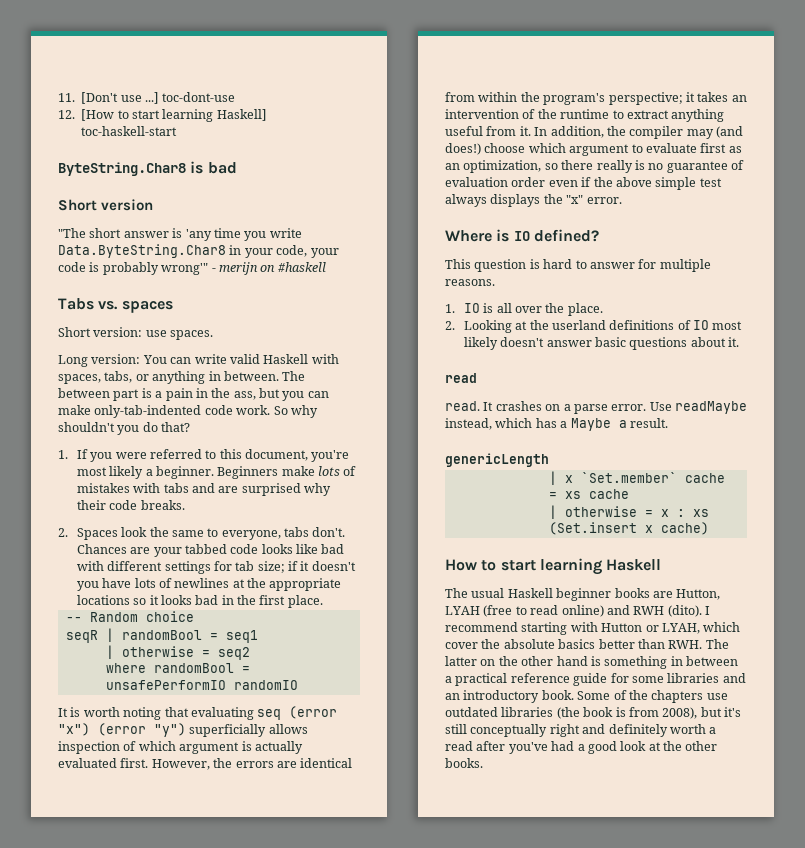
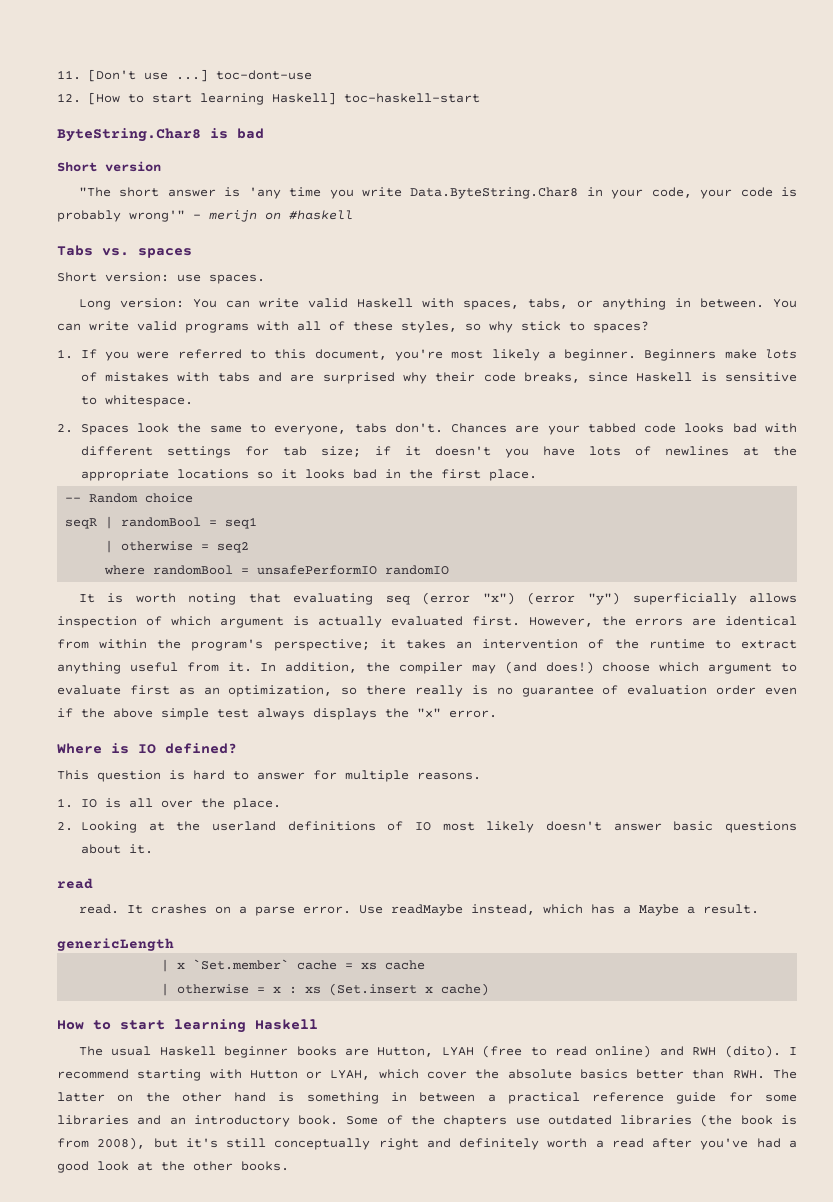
- The between part is a pain in the ass, but you can make only-tab-indented code work. So why shouldn't you do that?
+ You can write valid programs with all of these styles, so why stick to spaces?
- Beginners make lots of mistakes with tabs and are surprised why their code breaks.
+ Beginners make lots of mistakes with tabs and are surprised why their code breaks, since Haskell is sensitive to whitespace.
- Chances are your tabbed code looks like bad with different settings for tab size; if it doesn't you have lots of newlines at the appropriate locations so it looks bad in the first place.
+ Chances are your tabbed code looks bad with different settings for tab size; if it doesn't you have lots of newlines at the appropriate locations so it looks bad in the first place.

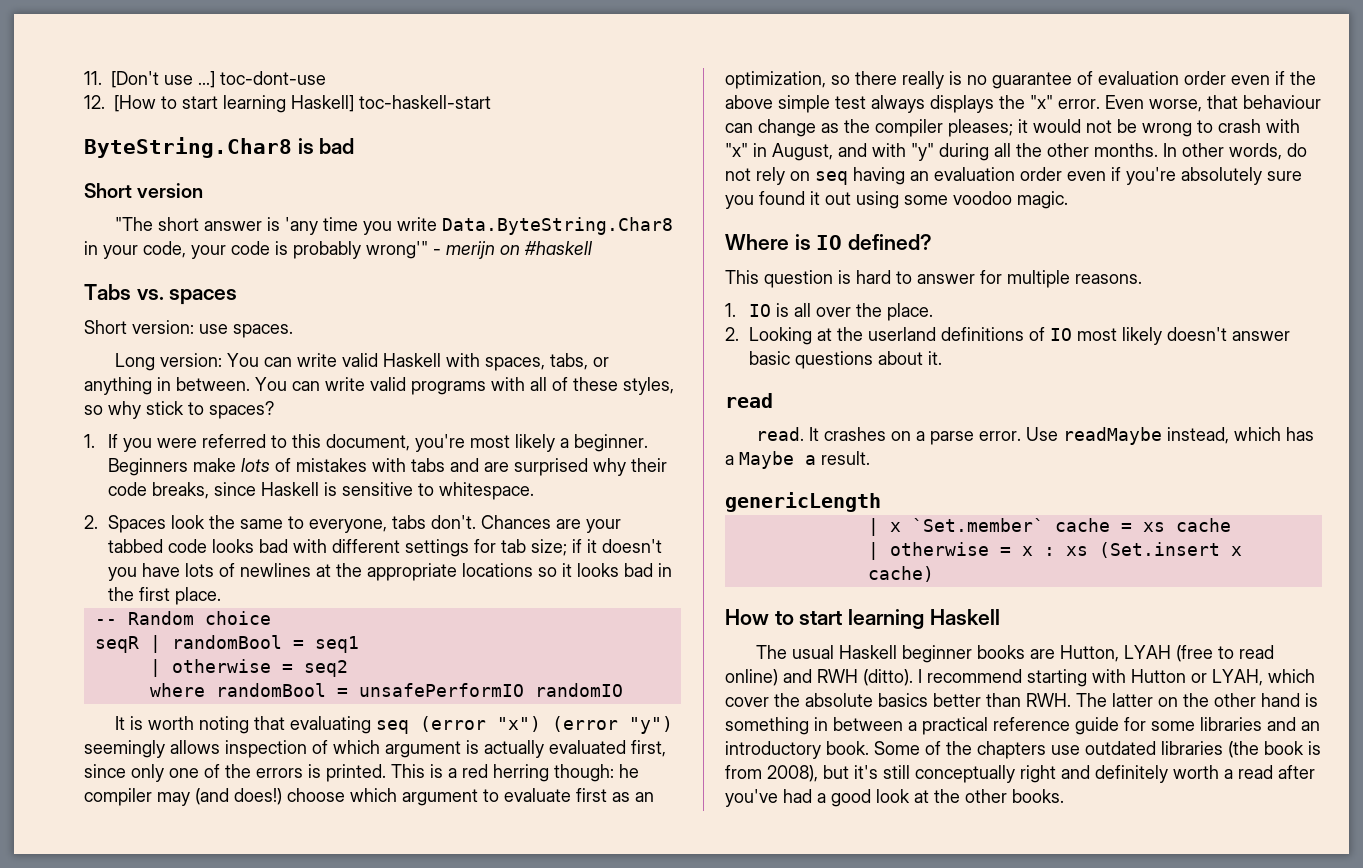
- It is worth noting that evaluating seq (error "x") (error "y") superficially allows inspection of which argument is actually evaluated first. However, the errors are identical from within the program's perspective; it takes an intervention of the runtime to extract anything useful from it. In addition, the compiler may (and does!) choose which argument to evaluate first as an optimization, so there really is no guarantee of evaluation order even if the above simple test always displays the "x" error.
+ It is worth noting that evaluating seq (error "x") (error "y") seemingly allows inspection of which argument is actually evaluated first, since only one of the errors is printed. This is a red herring though: he compiler may (and does!) choose which argument to evaluate first as an optimization, so there really is no guarantee of evaluation order even if the above simple test always displays the "x" error. Even worse, that behaviour can change as the compiler pleases; it would not be wrong to crash with "x" in August, and with "y" during all the other months. In other words, do not rely on seq having an evaluation order even if you're absolutely sure you found it out using some voodoo magic.
- The usual Haskell beginner books are Hutton, LYAH (free to read online) and RWH (dito).
+ The usual Haskell beginner books are Hutton, LYAH (free to read online) and RWH (ditto).

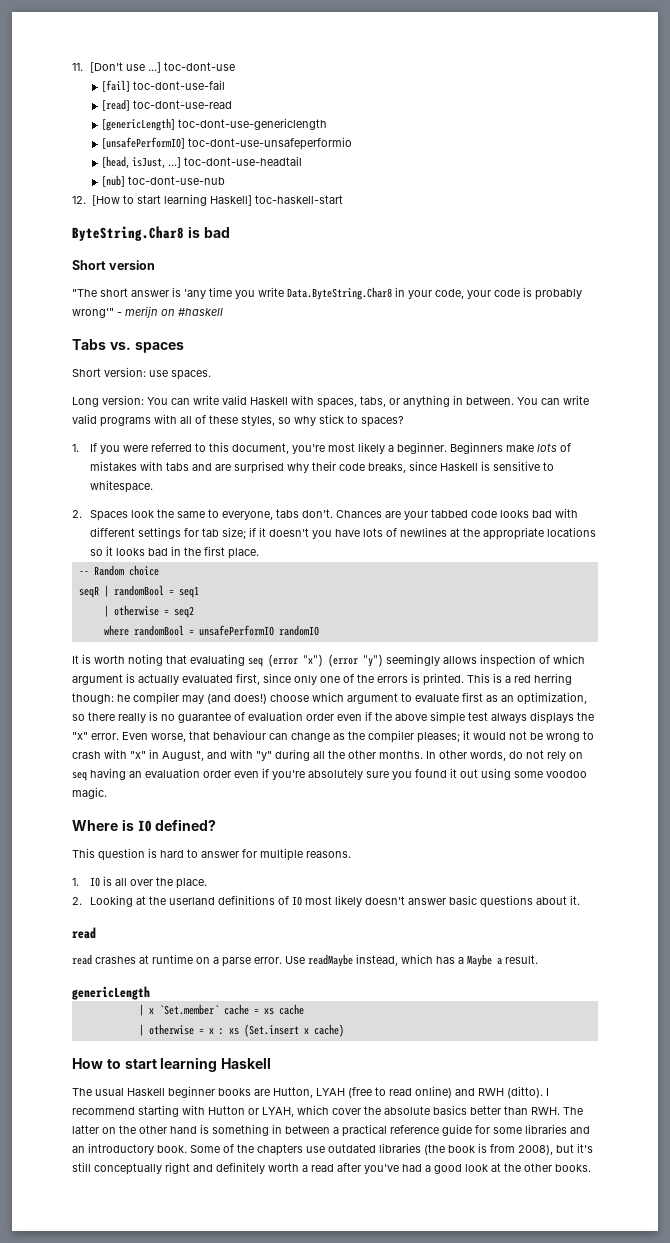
+ [fail] toc-dont-use-fail
+ [read] toc-dont-use-read
+ [genericLength] toc-dont-use-genericlength
+ [unsafePerformIO] toc-dont-use-unsafeperformio
+ [head, isJust, ...] toc-dont-use-headtail
+ [nub] toc-dont-use-nub
- read. It crashes on a parse error.
+ read crashes at runtime on a parse error.

